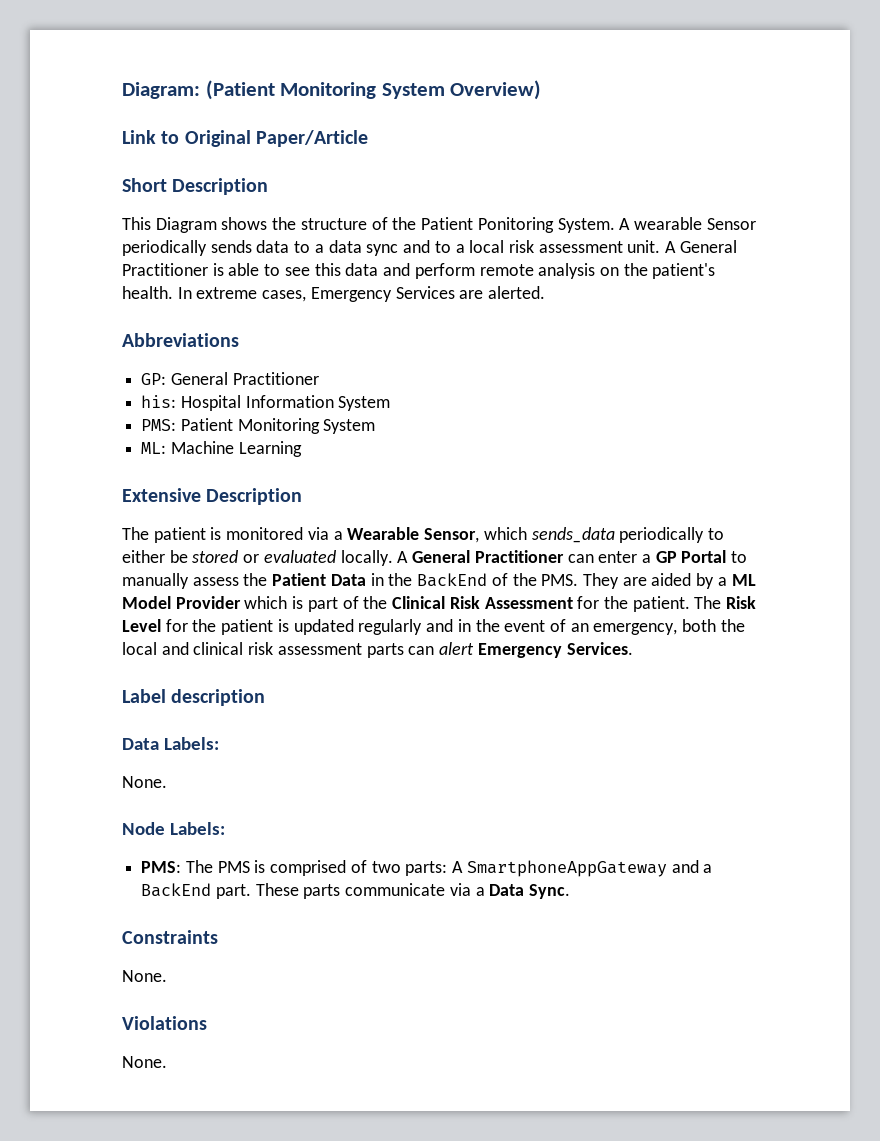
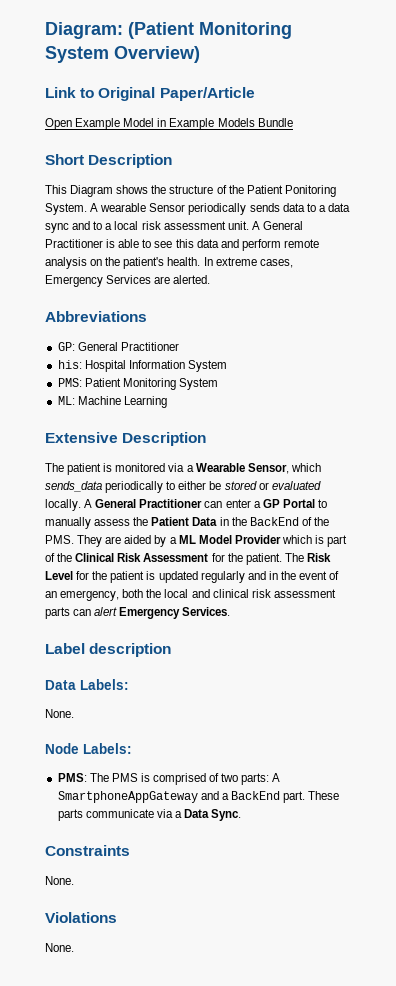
+ Open Example Model in Example Models Bundle

